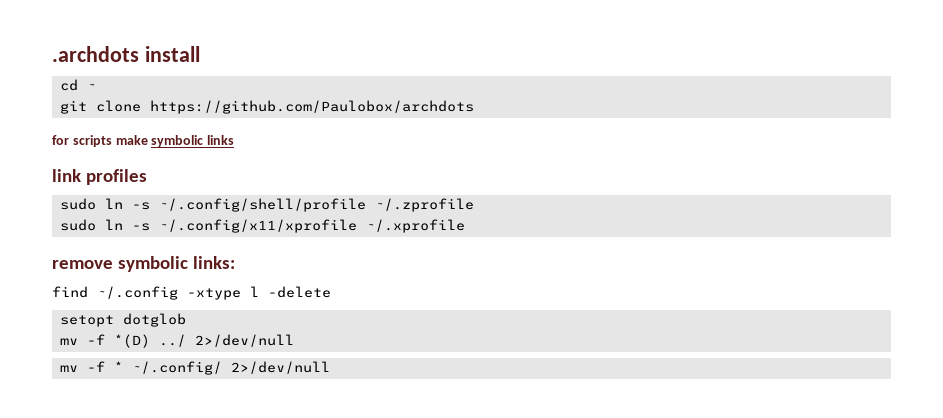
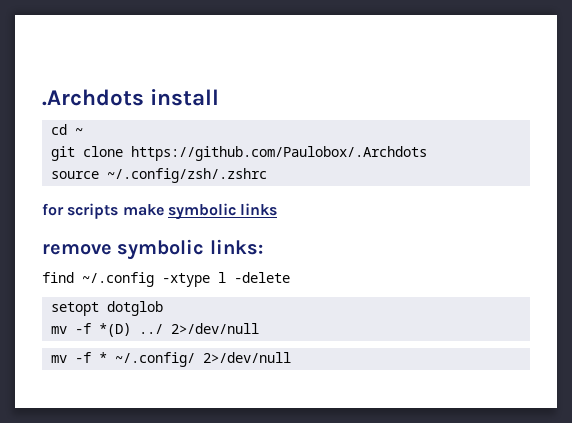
- .archdots install
+ .Archdots install
- git clone https://github.com/Paulobox/archdots
+ git clone https://github.com/Paulobox/.Archdots
+ source ~/.config/zsh/.zshrc
- link profiles
- sudo ln -s ~/.config/shell/profile ~/.zprofile
- sudo ln -s ~/.config/x11/xprofile ~/.xprofile

